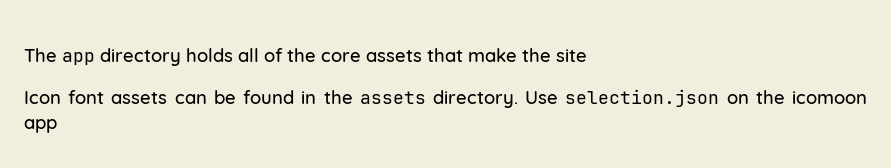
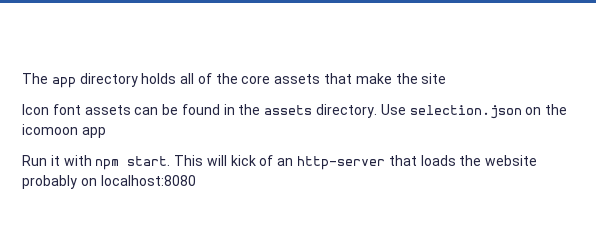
+ Run it with npm start. This will kick of an http-server that loads the website probably on localhost:8080

